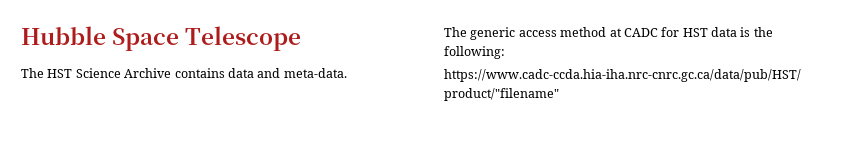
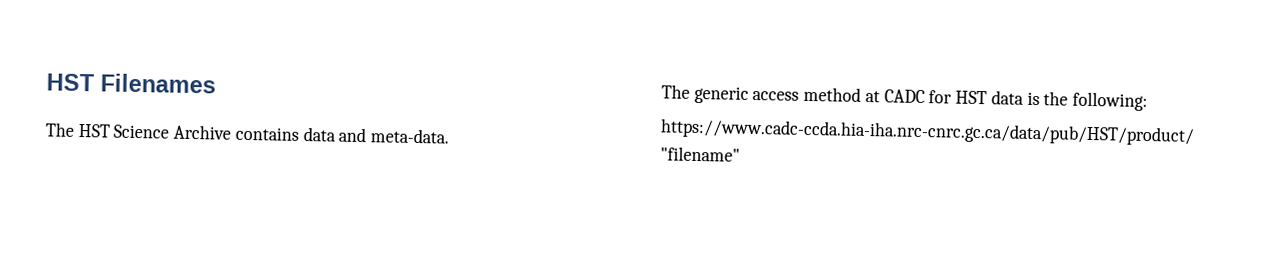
- Hubble Space Telescope
+ HST Filenames

